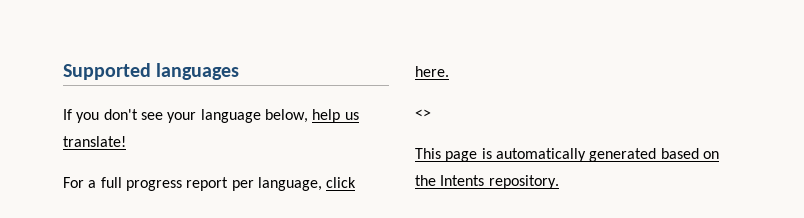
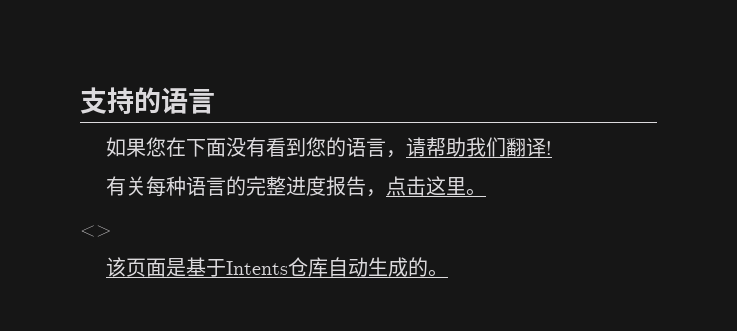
- Supported languages
- If you don't see your language below, help us translate!
- For a full progress report per language, click here.
+ 支持的语言
+ 如果您在下面没有看到您的语言，请帮助我们翻译!
+ 有关每种语言的完整进度报告，点击这里。
  <>
- This page is automatically generated based on the Intents repository.
+ 该页面是基于Intents仓库自动生成的。

